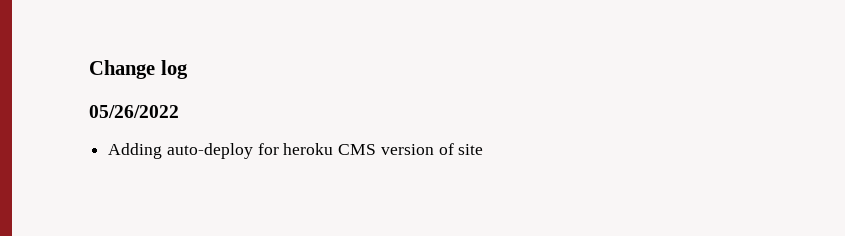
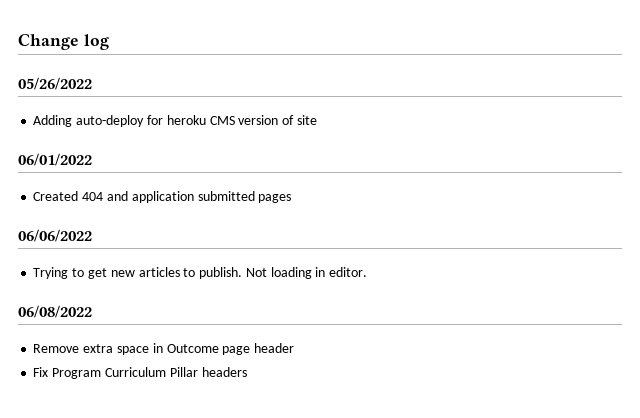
+ 06/01/2022
+ Created 404 and application submitted pages
+ 06/06/2022
+ Trying to get new articles to publish. Not loading in editor.
+ 06/08/2022
+ Remove extra space in Outcome page header
+ Fix Program Curriculum Pillar headers

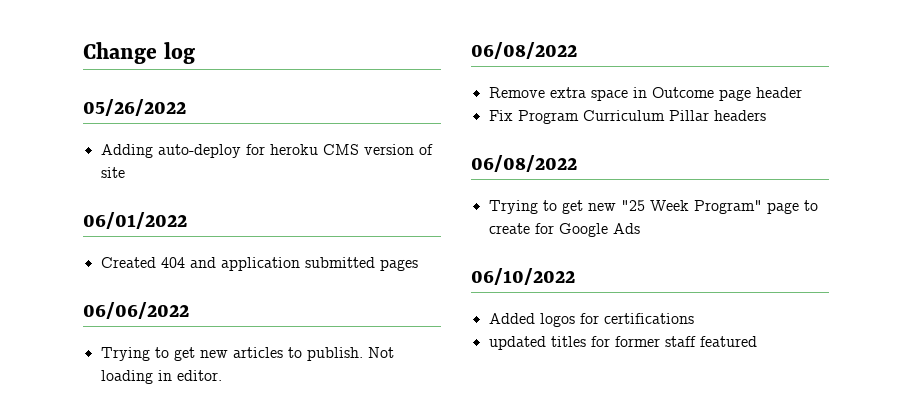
  Fix Program Curriculum Pillar headers
+ 06/08/2022
+ Trying to get new "25 Week Program" page to create for Google Ads
+ 06/10/2022
+ Added logos for certifications
+ updated titles for former staff featured

